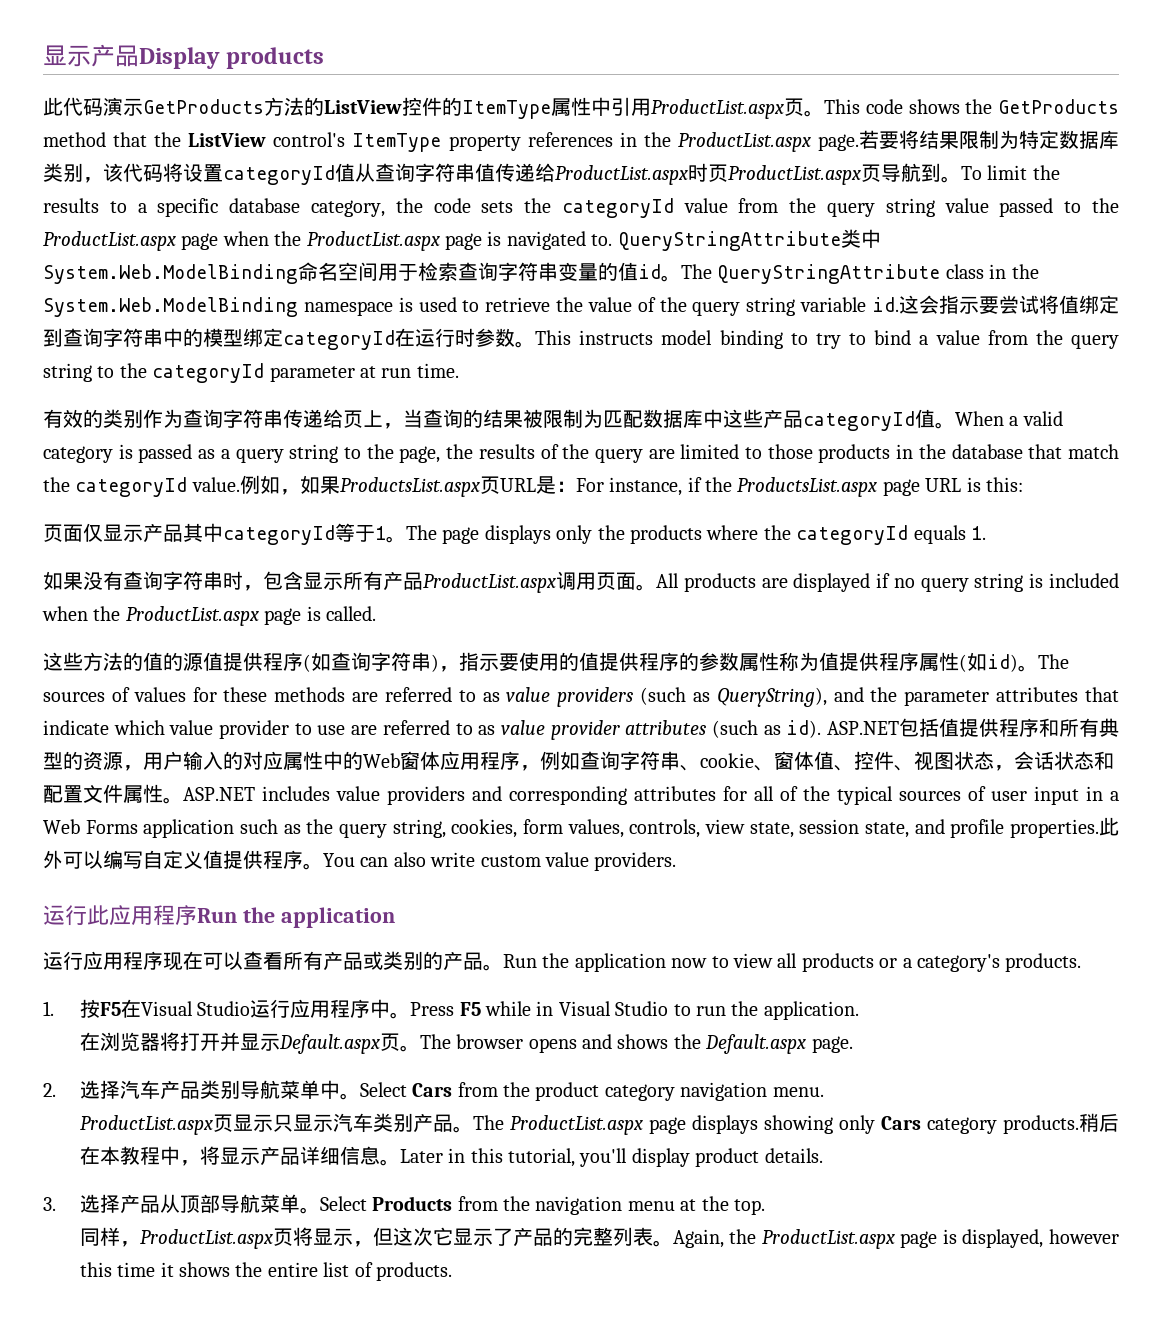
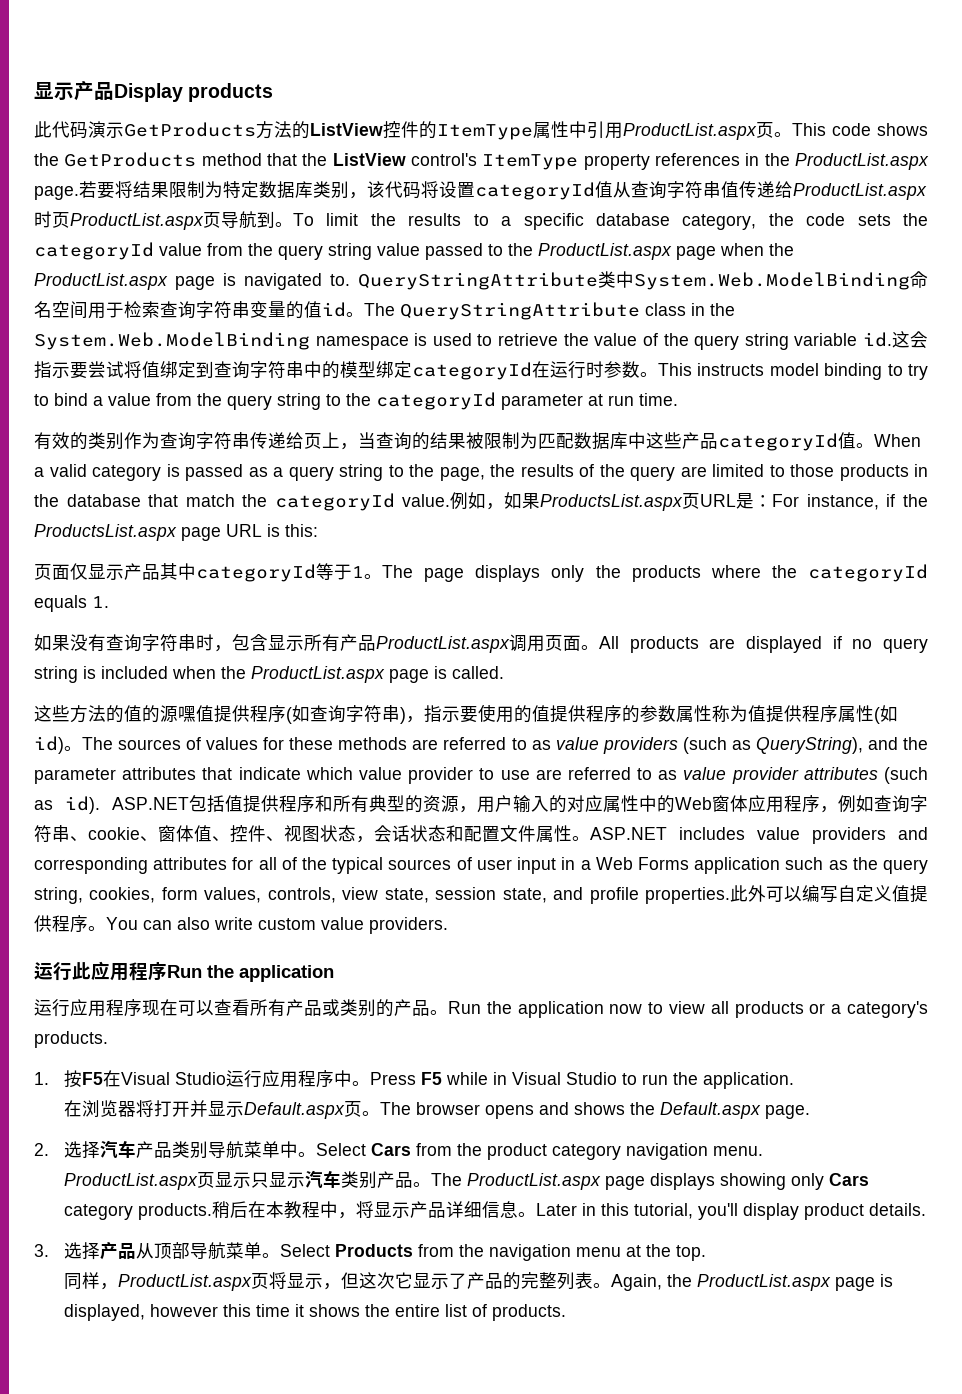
- 这些方法的值的源值提供程序(如查询字符串)，指示要使用的值提供程序的参数属性称为值提供程序属性(如id)。
+ 这些方法的值的源嘿值提供程序(如查询字符串)，指示要使用的值提供程序的参数属性称为值提供程序属性(如id)。

